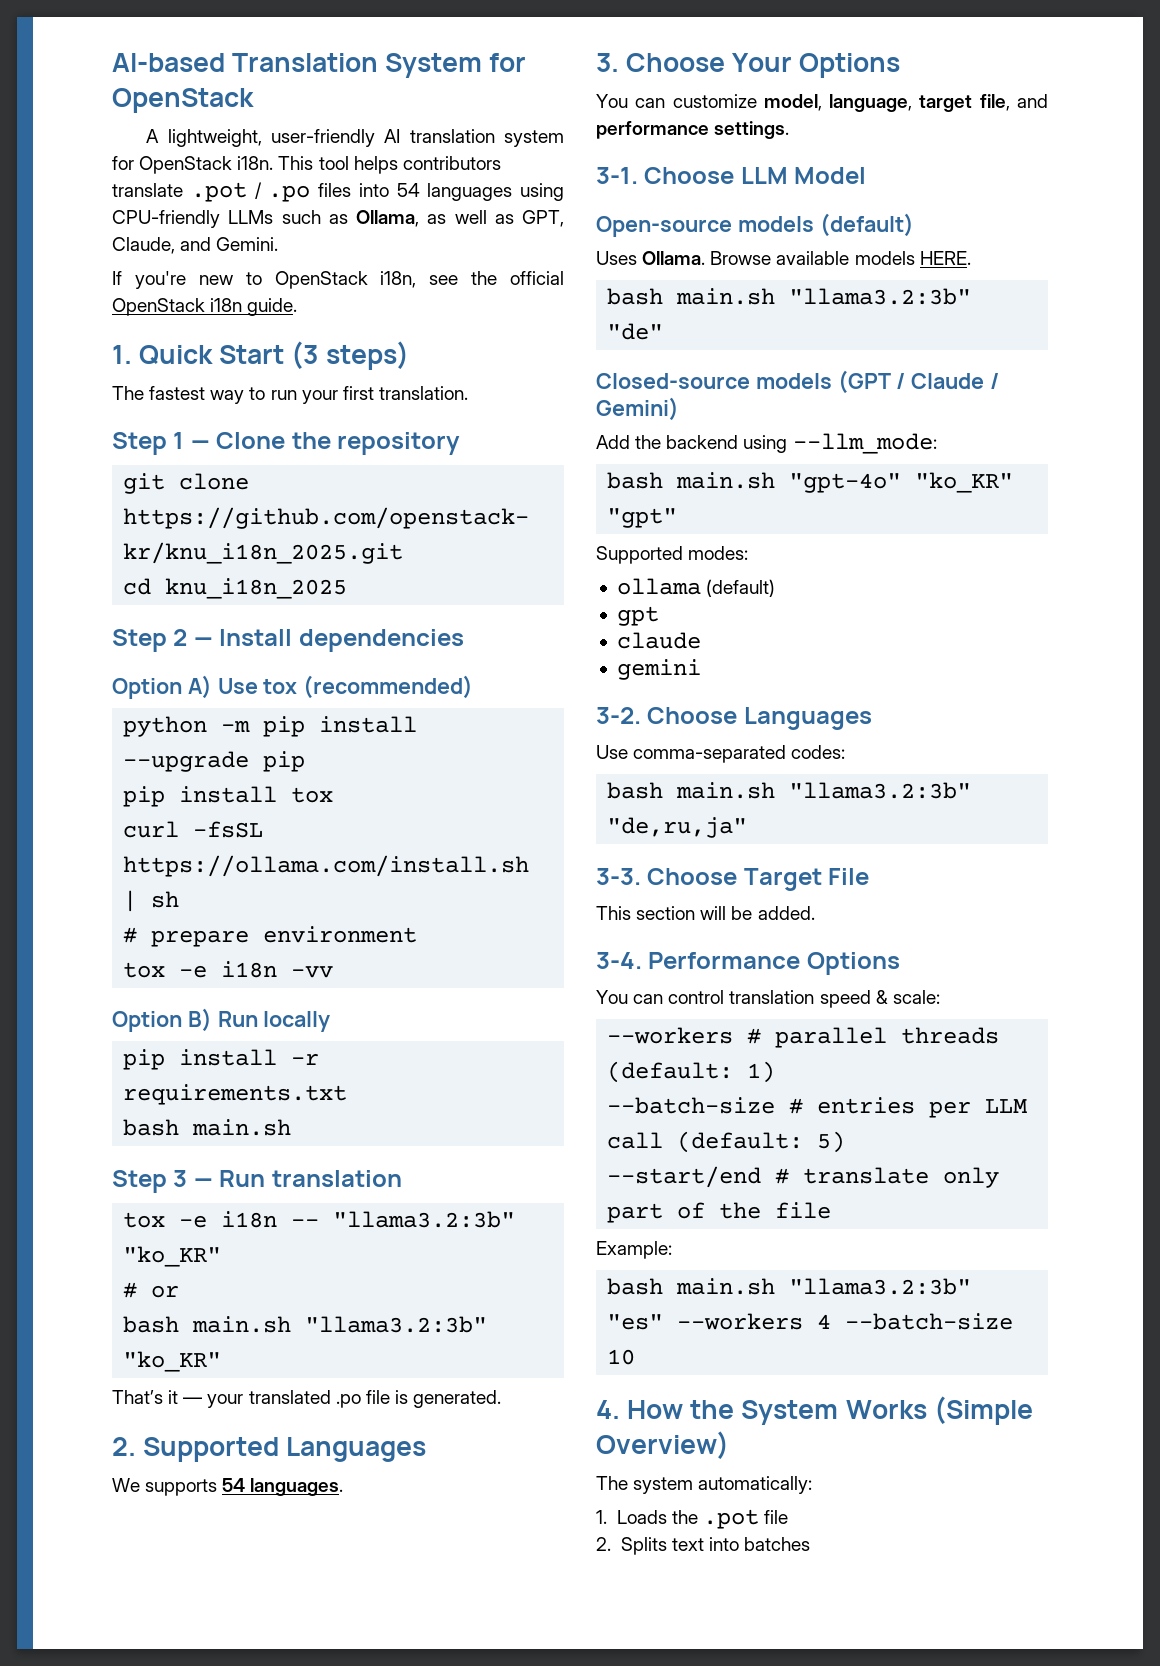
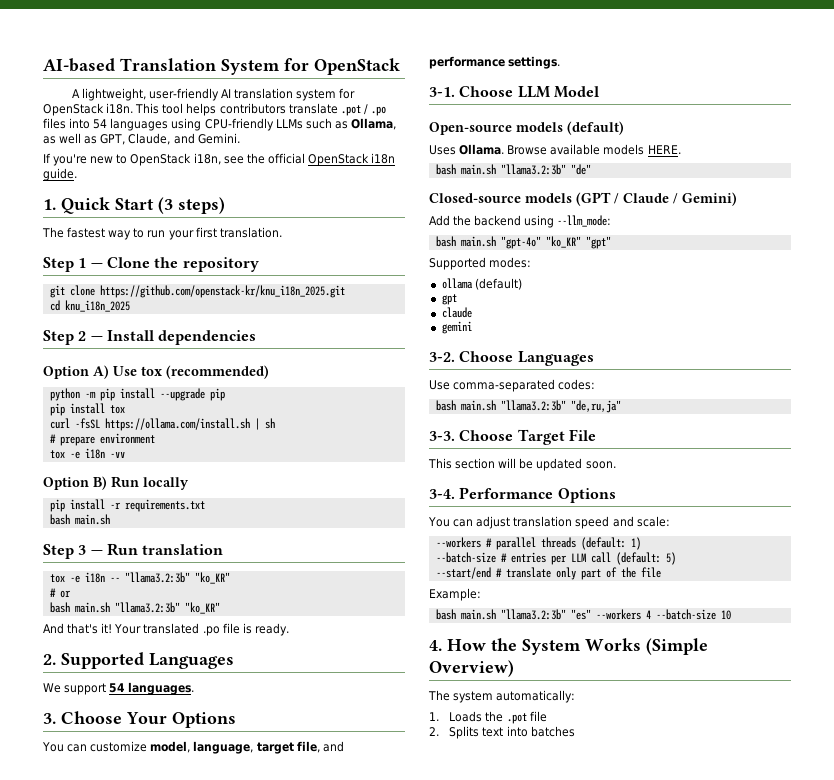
- That’s it — your translated .po file is generated.
+ And that's it! Your translated .po file is ready.
- We supports 54 languages.
+ We support 54 languages.
- This section will be added.
+ This section will be updated soon.
- You can control translation speed & scale:
+ You can adjust translation speed and scale:

